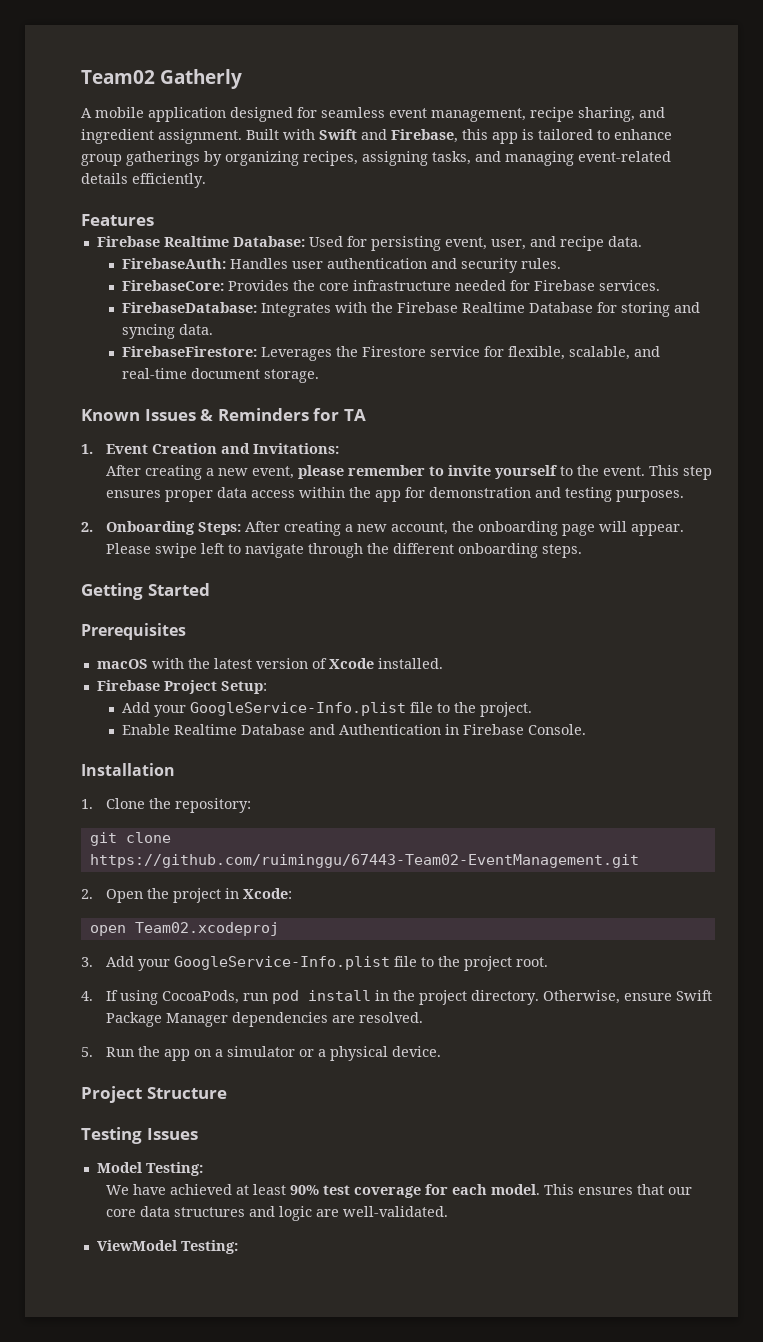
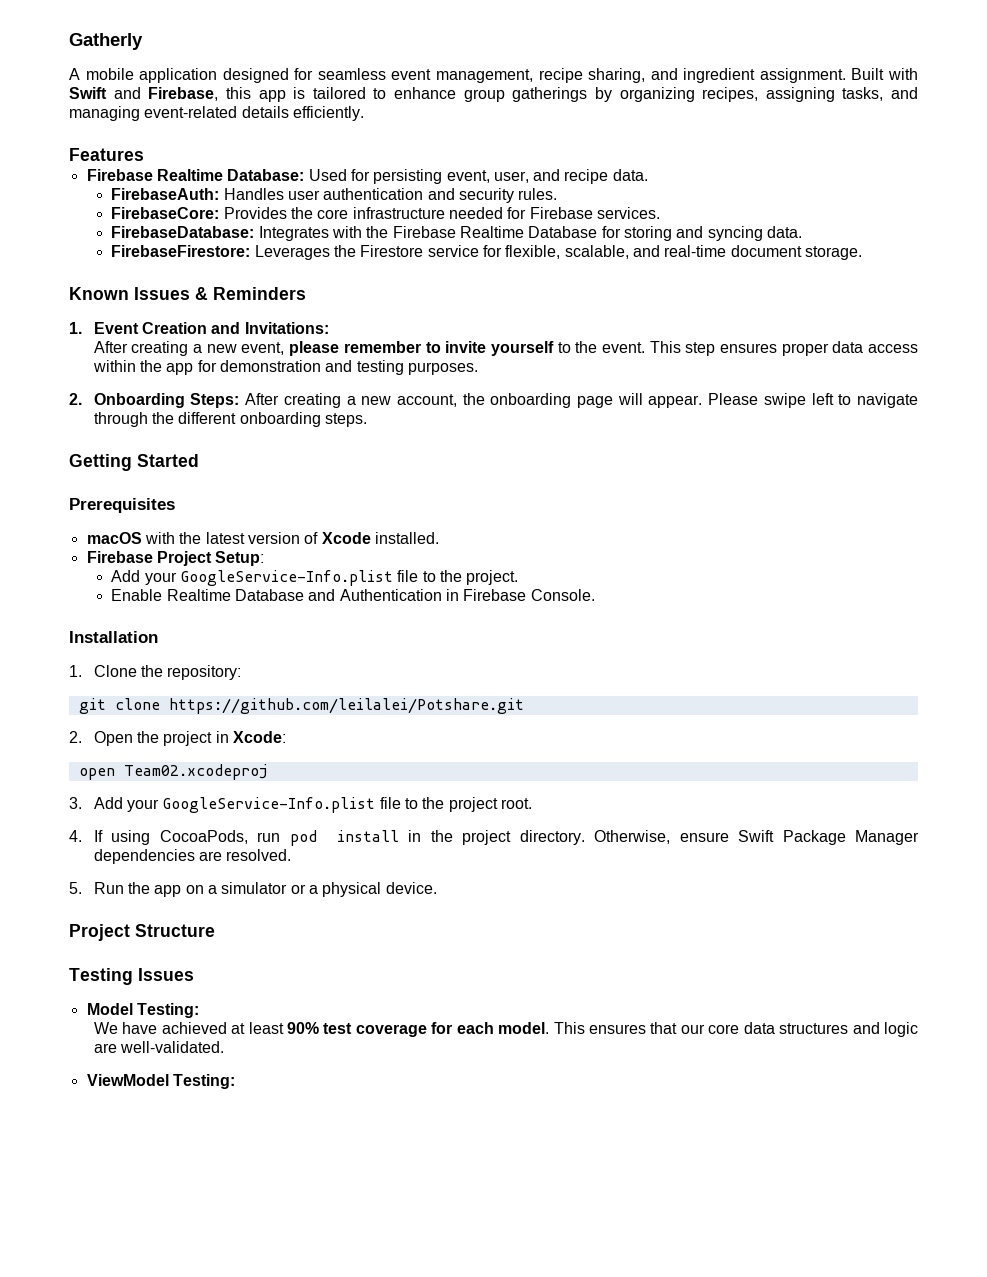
- Team02 Gatherly
+ Gatherly
- Known Issues & Reminders for TA
+ Known Issues & Reminders
- git clone https://github.com/ruiminggu/67443-Team02-EventManagement.git
+ git clone https://github.com/leilalei/Potshare.git

